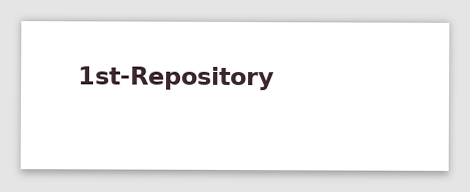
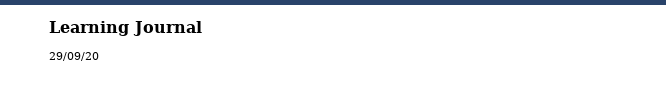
- 1st-Repository
+ Learning Journal
+ 29/09/20

